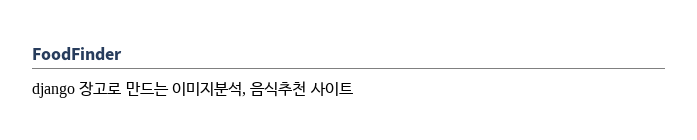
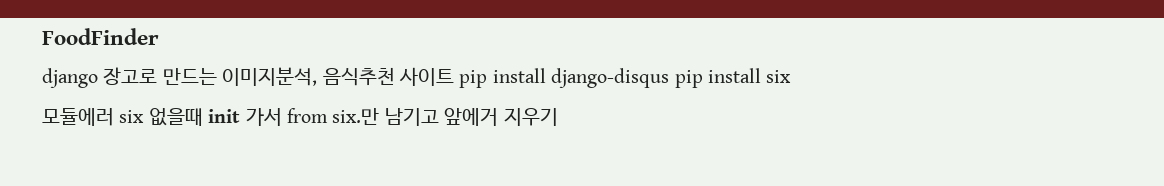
- django 장고로 만드는 이미지분석, 음식추천 사이트
+ django 장고로 만드는 이미지분석, 음식추천 사이트 pip install django-disqus pip install six
+ 모듈에러 six 없을때 init 가서 from six.만 남기고 앞에거 지우기

